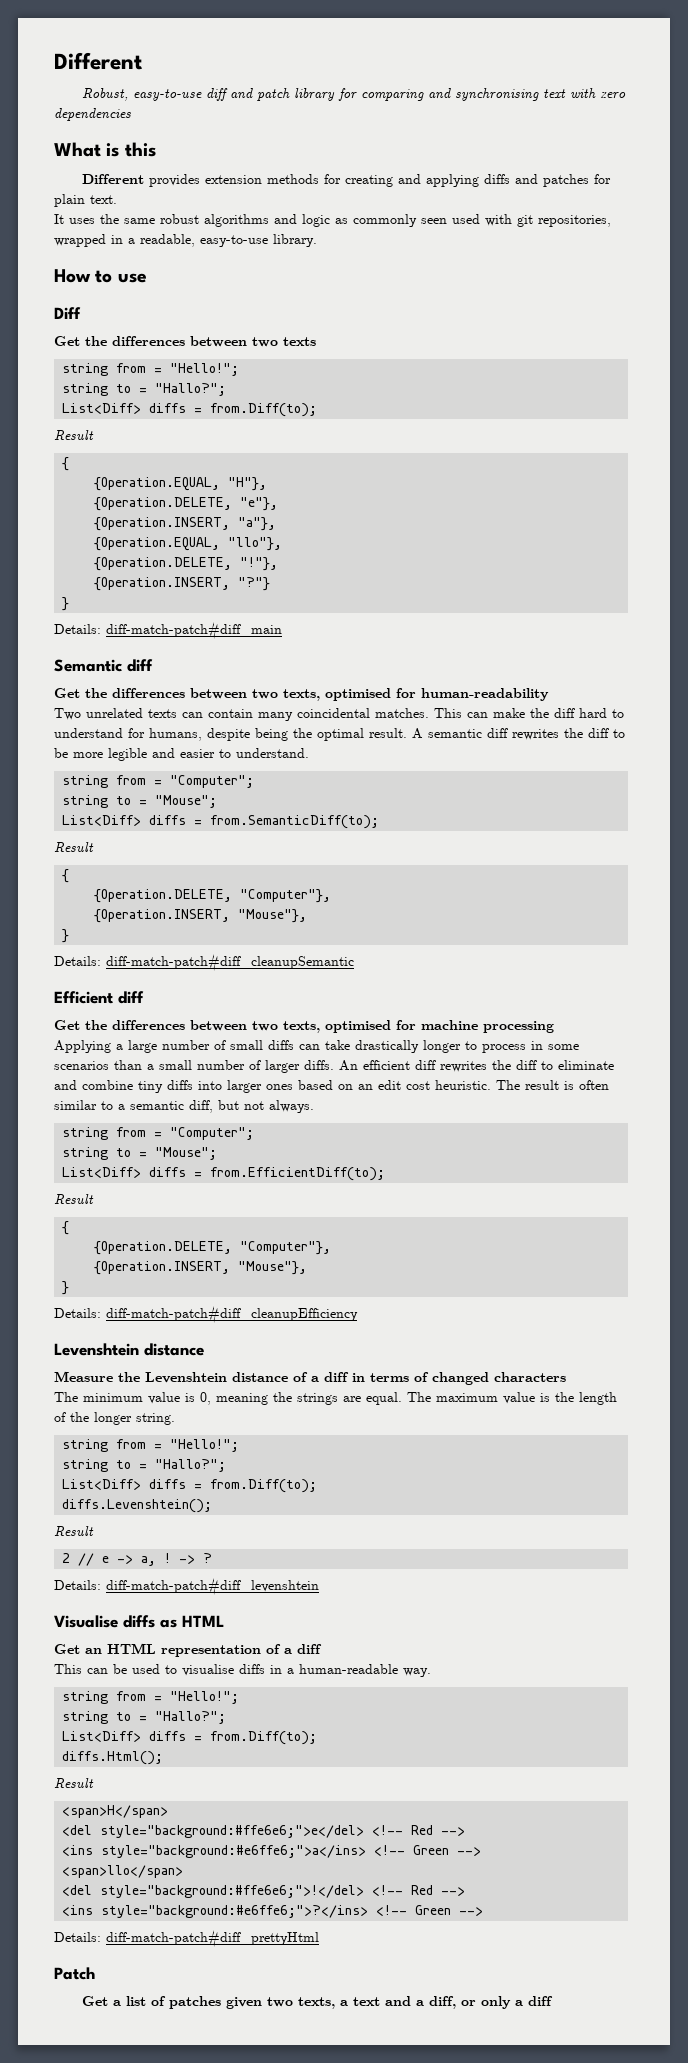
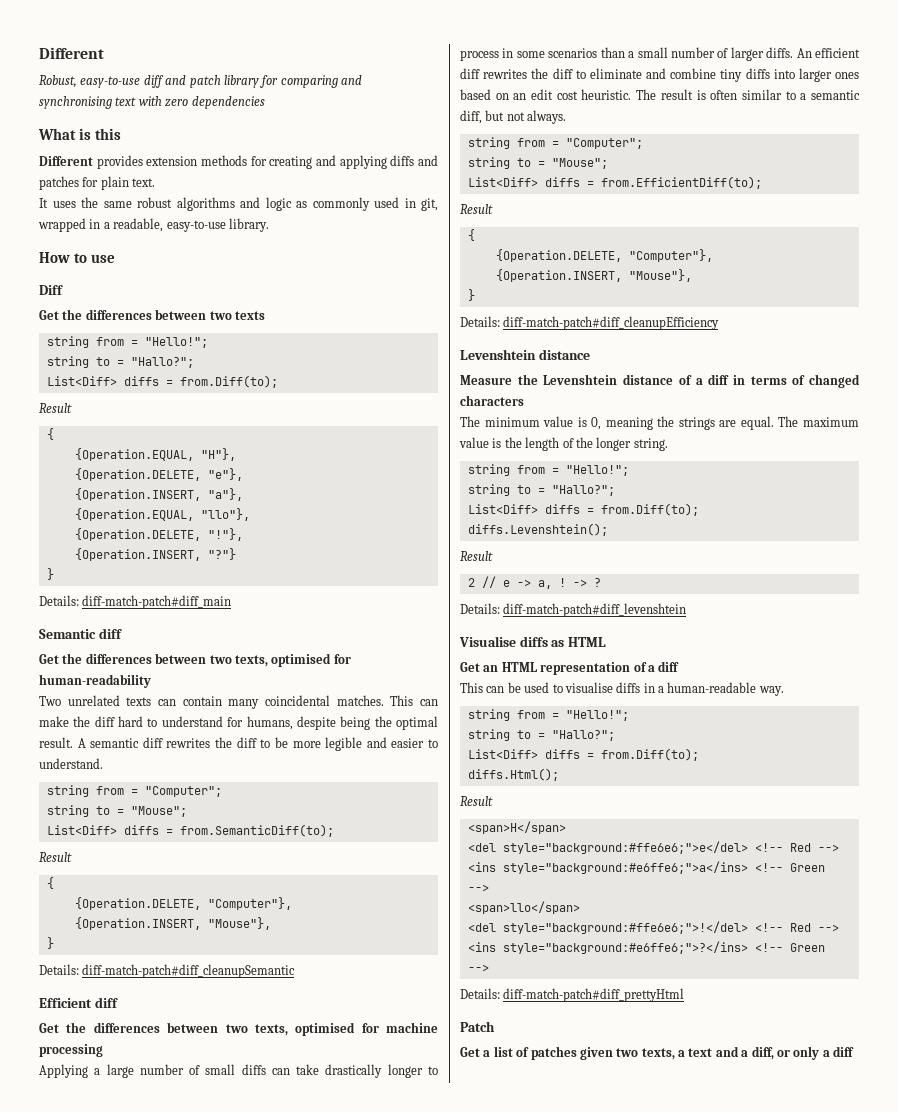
- It uses the same robust algorithms and logic as commonly seen used with git repositories, wrapped in a readable, easy-to-use library.
+ It uses the same robust algorithms and logic as commonly used in git, wrapped in a readable, easy-to-use library.

